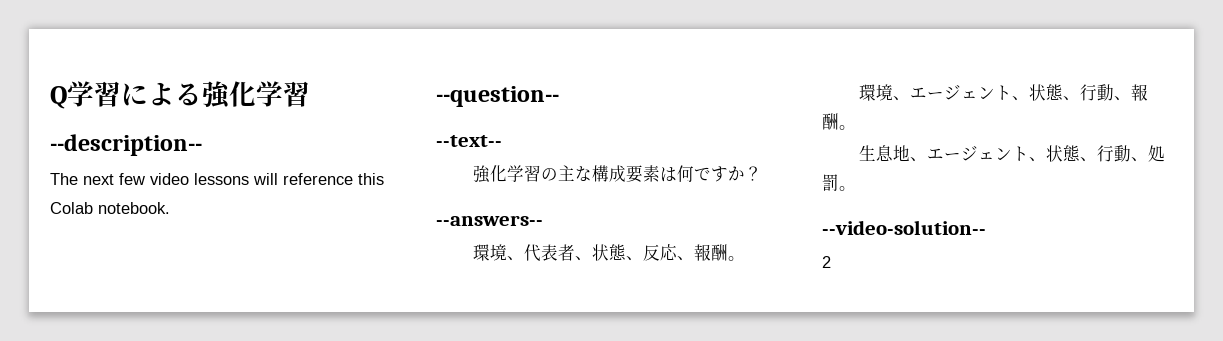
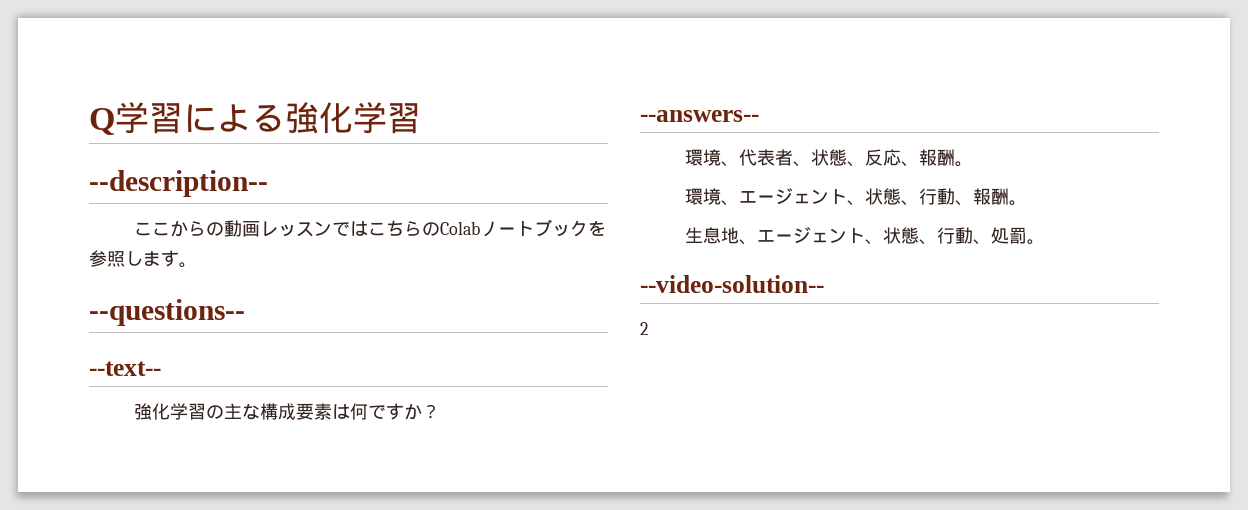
- The next few video lessons will reference this Colab notebook.
- --question--
+ ここからの動画レッスンではこちらのColabノートブックを参照します。
+ --questions--

